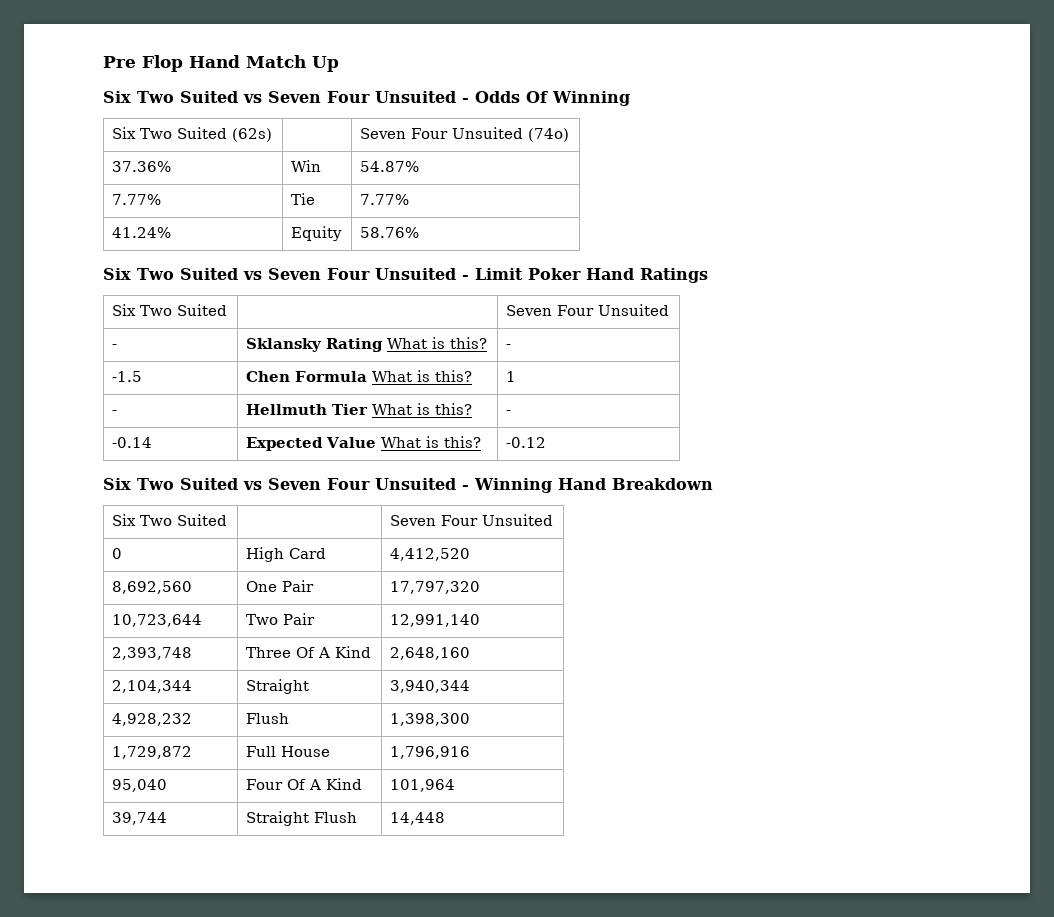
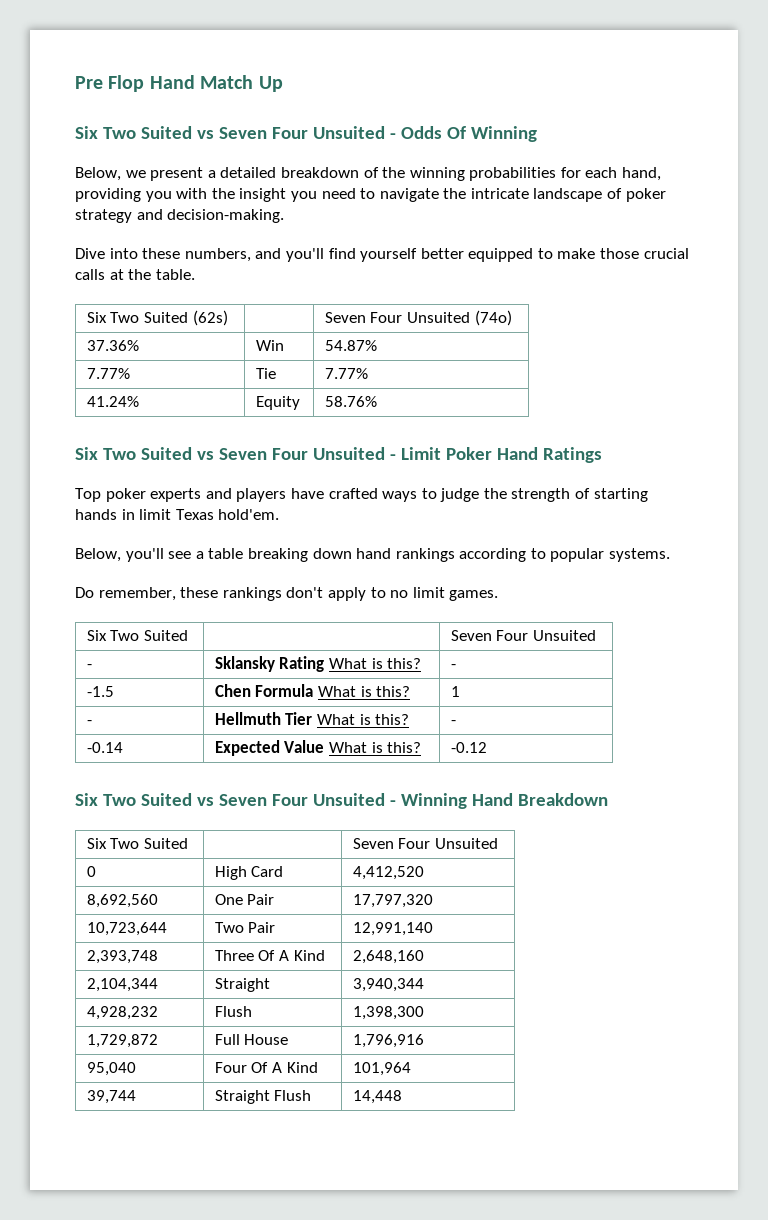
+ Below, we present a detailed breakdown of the winning probabilities for each hand, providing you with the insight you need to navigate the intricate landscape of poker strategy and decision-making.
+ Dive into these numbers, and you'll find yourself better equipped to make those crucial calls at the table.
+ Top poker experts and players have crafted ways to judge the strength of starting hands in limit Texas hold'em.
+ Below, you'll see a table breaking down hand rankings according to popular systems.
+ Do remember, these rankings don't apply to no limit games.

